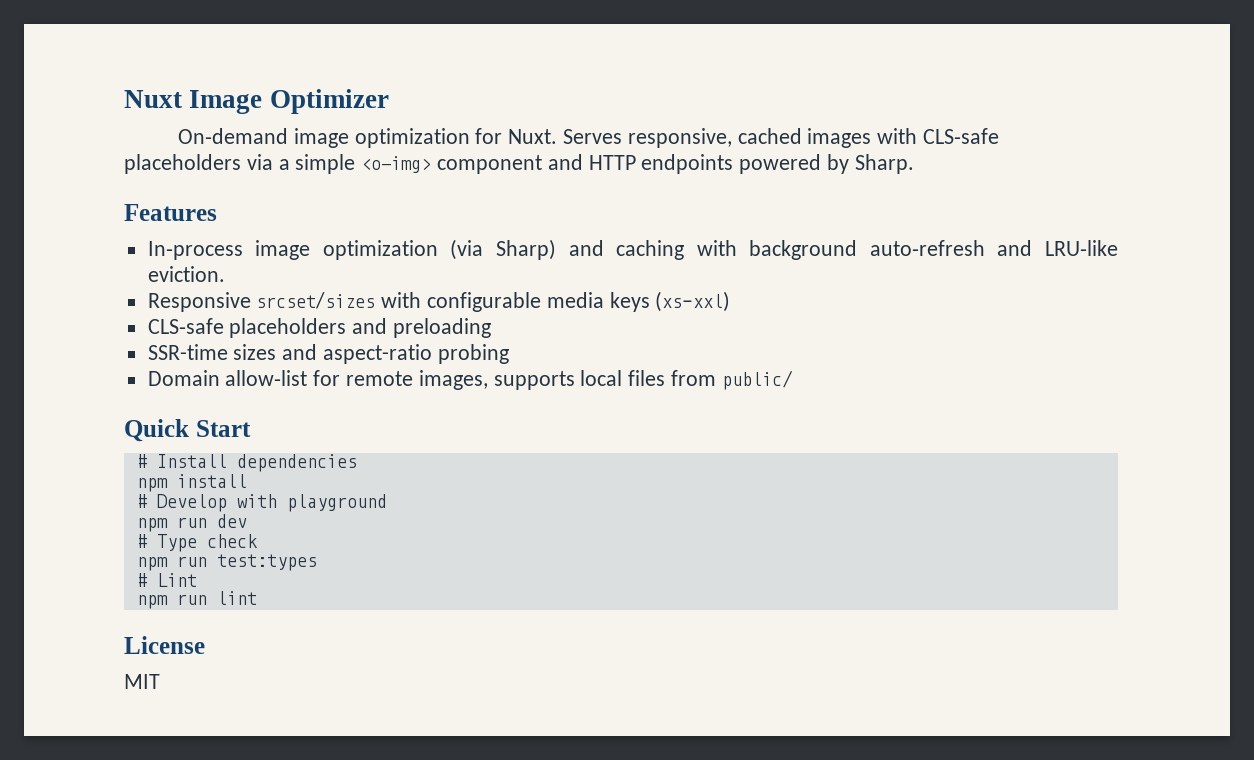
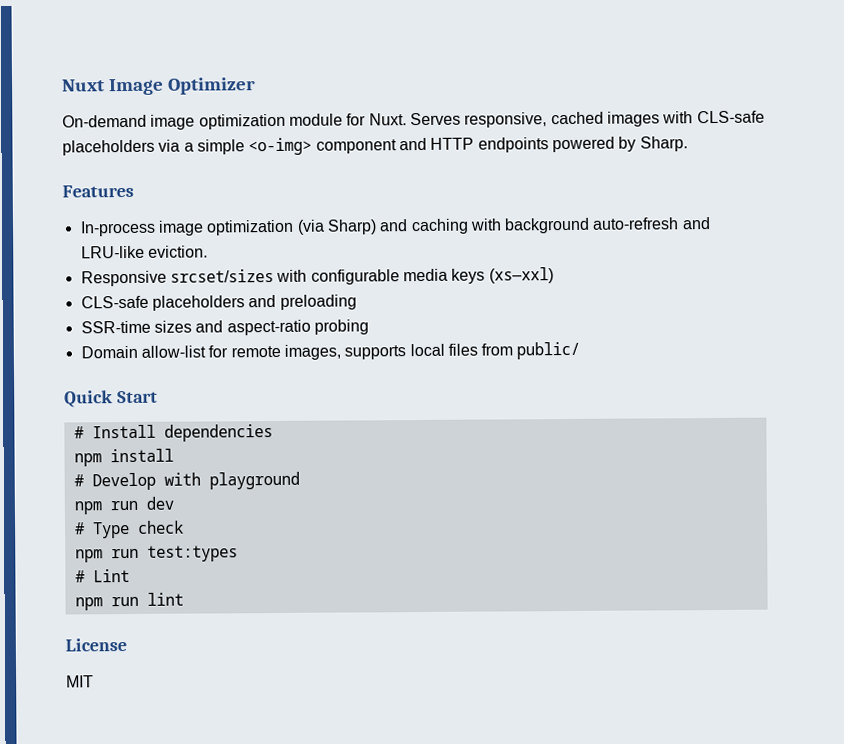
- On‑demand image optimization for Nuxt.
+ On‑demand image optimization module for Nuxt.

